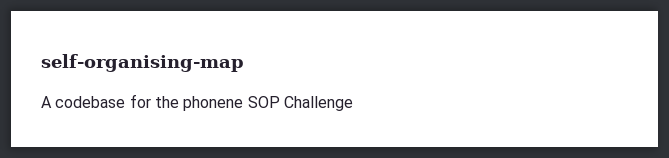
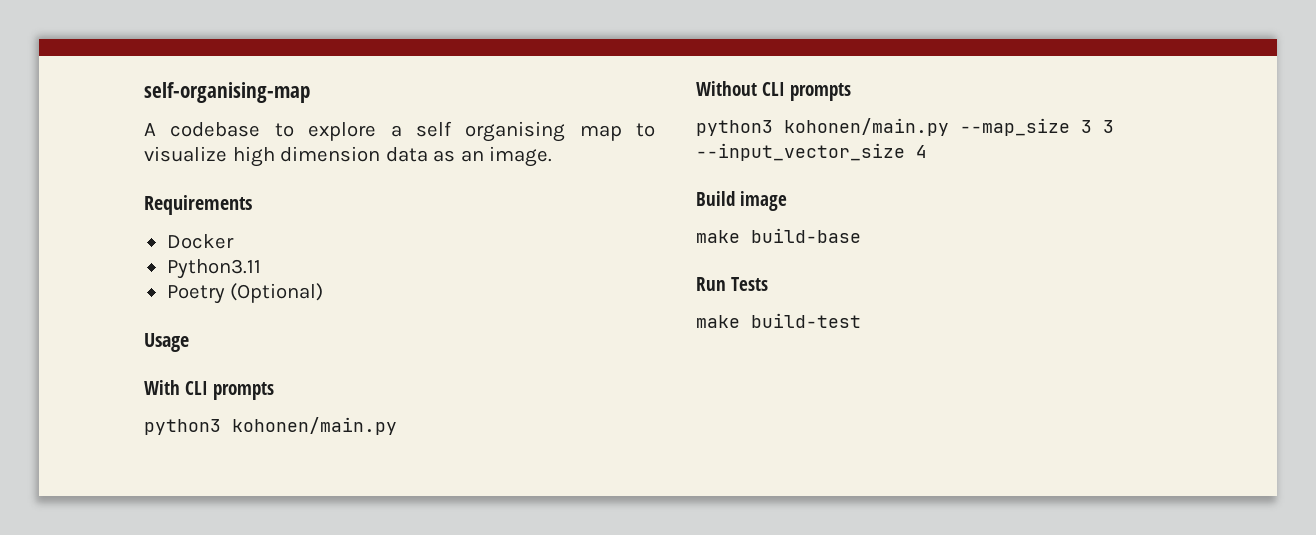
- A codebase for the phonene SOP Challenge
+ A codebase to explore a self organising map to visualize high dimension data as an image.
+ Requirements
+ Docker
+ Python3.11
+ Poetry (Optional)
+ Usage
+ With CLI prompts
+ python3 kohonen/main.py
+ Without CLI prompts
+ python3 kohonen/main.py --map_size 3 3 --input_vector_size 4
+ Build image
+ make build-base
+ Run Tests
+ make build-test

